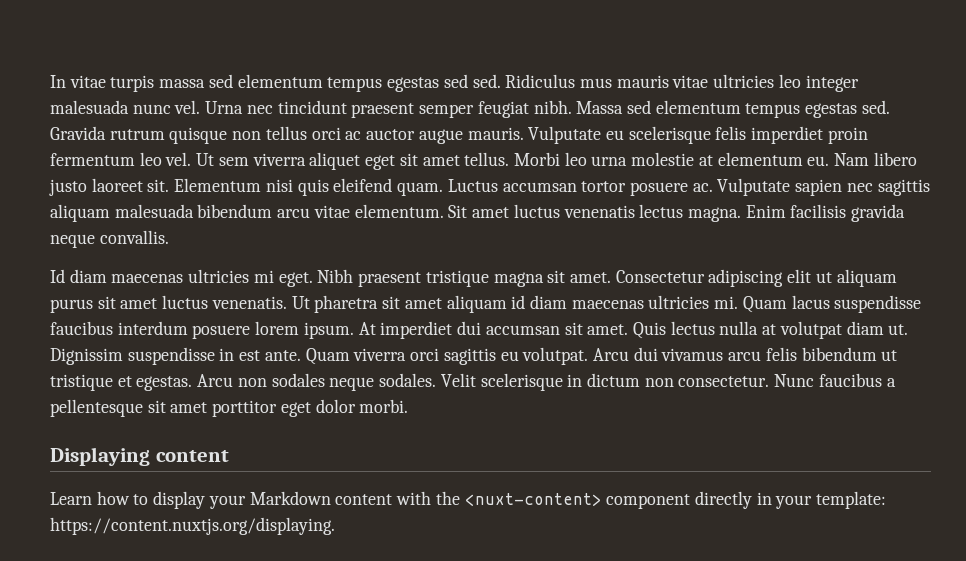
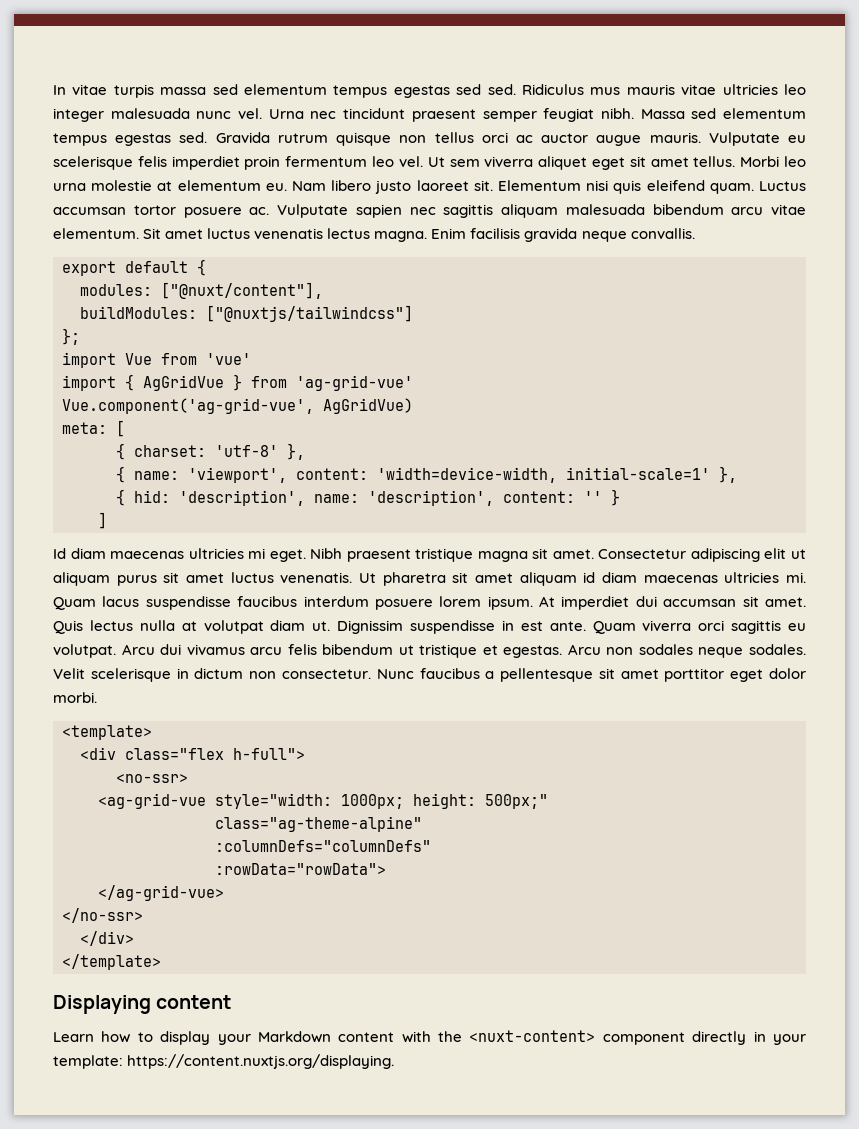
+ export default {
+ modules: ["@nuxt/content"],
+ buildModules: ["@nuxtjs/tailwindcss"]
+ };
+ import Vue from 'vue'
+ import { AgGridVue } from 'ag-grid-vue'
+ Vue.component('ag-grid-vue', AgGridVue)
+ meta: [
+ { charset: 'utf-8' },
+ { name: 'viewport', content: 'width=device-width, initial-scale=1' },
+ { hid: 'description', name: 'description', content: '' }
+ ]
+ <template>
+ <div class="flex h-full">
+ <no-ssr>
+ <ag-grid-vue style="width: 1000px; height: 500px;"
+ class="ag-theme-alpine"
+ :columnDefs="columnDefs"
+ :rowData="rowData">
+ </ag-grid-vue>
+ </no-ssr>
+ </div>
+ </template>

